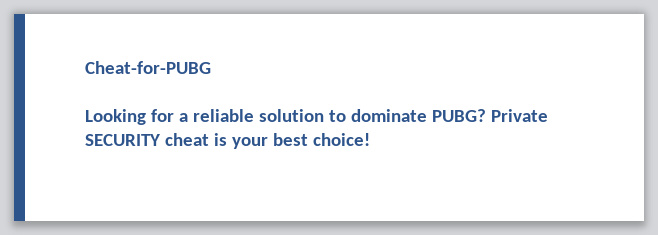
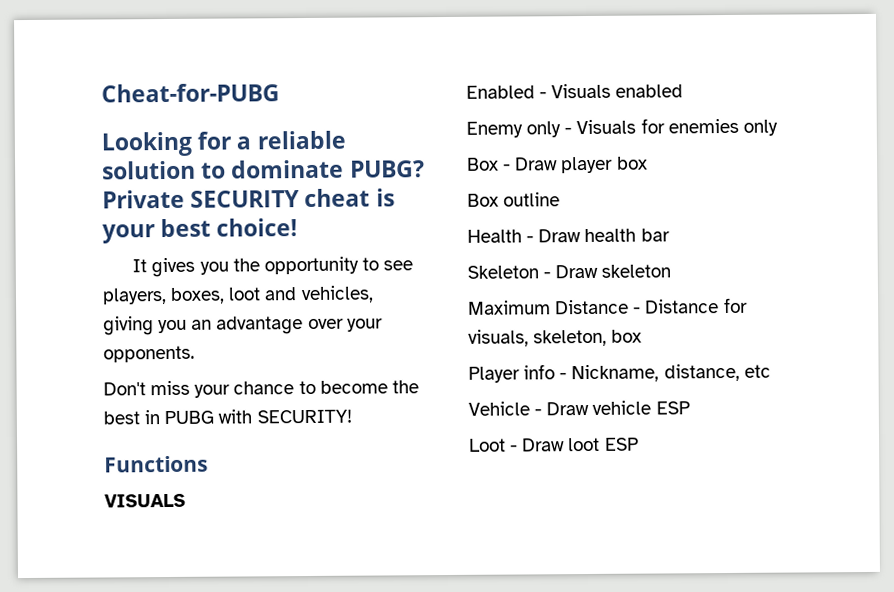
+ It gives you the opportunity to see players, boxes, loot and vehicles, giving you an advantage over your opponents.
+ Don't miss your chance to become the best in PUBG with SECURITY!
+ Functions
+ VISUALS
+ Enabled - Visuals enabled
+ Enemy only - Visuals for enemies only
+ Box - Draw player box
+ Box outline
+ Health - Draw health bar
+ Skeleton - Draw skeleton
+ Maximum Distance - Distance for visuals, skeleton, box
+ Player info - Nickname, distance, etc
+ Vehicle - Draw vehicle ESP
+ Loot - Draw loot ESP

